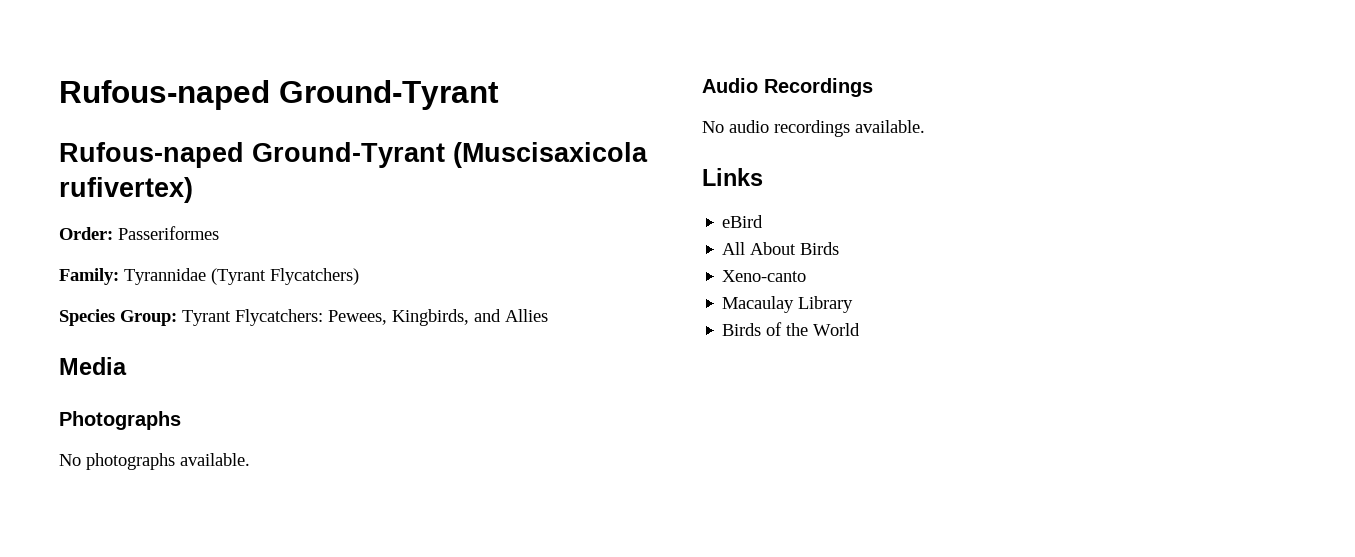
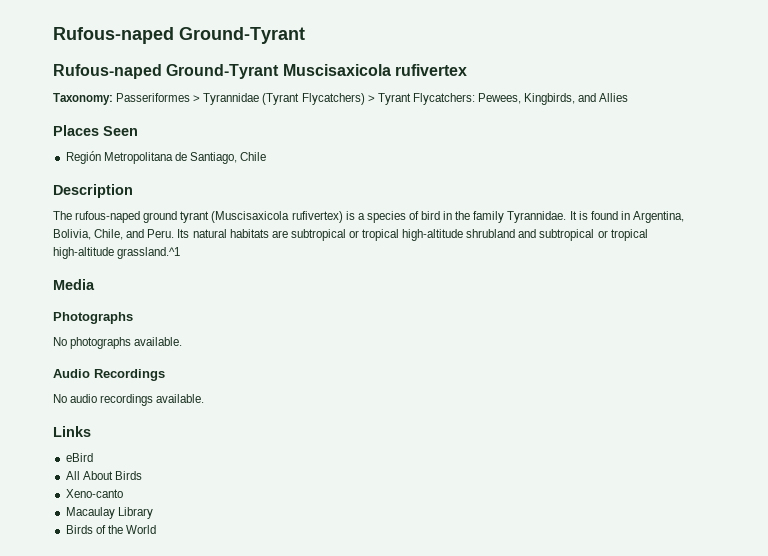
- Rufous-naped Ground-Tyrant (Muscisaxicola rufivertex)
- Order: Passeriformes
- Family: Tyrannidae (Tyrant Flycatchers)
- Species Group: Tyrant Flycatchers: Pewees, Kingbirds, and Allies
+ Rufous-naped Ground-Tyrant Muscisaxicola rufivertex
+ Taxonomy: Passeriformes > Tyrannidae (Tyrant Flycatchers) > Tyrant Flycatchers: Pewees, Kingbirds, and Allies
+ Places Seen
+ Región Metropolitana de Santiago, Chile
+ Description
+ The rufous-naped ground tyrant (Muscisaxicola rufivertex) is a species of bird in the family Tyrannidae. It is found in Argentina, Bolivia, Chile, and Peru. Its natural habitats are subtropical or tropical high-altitude shrubland and subtropical or tropical high-altitude grassland.^1

